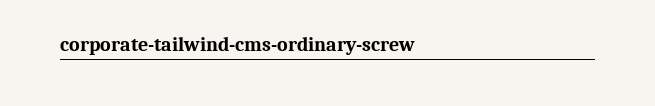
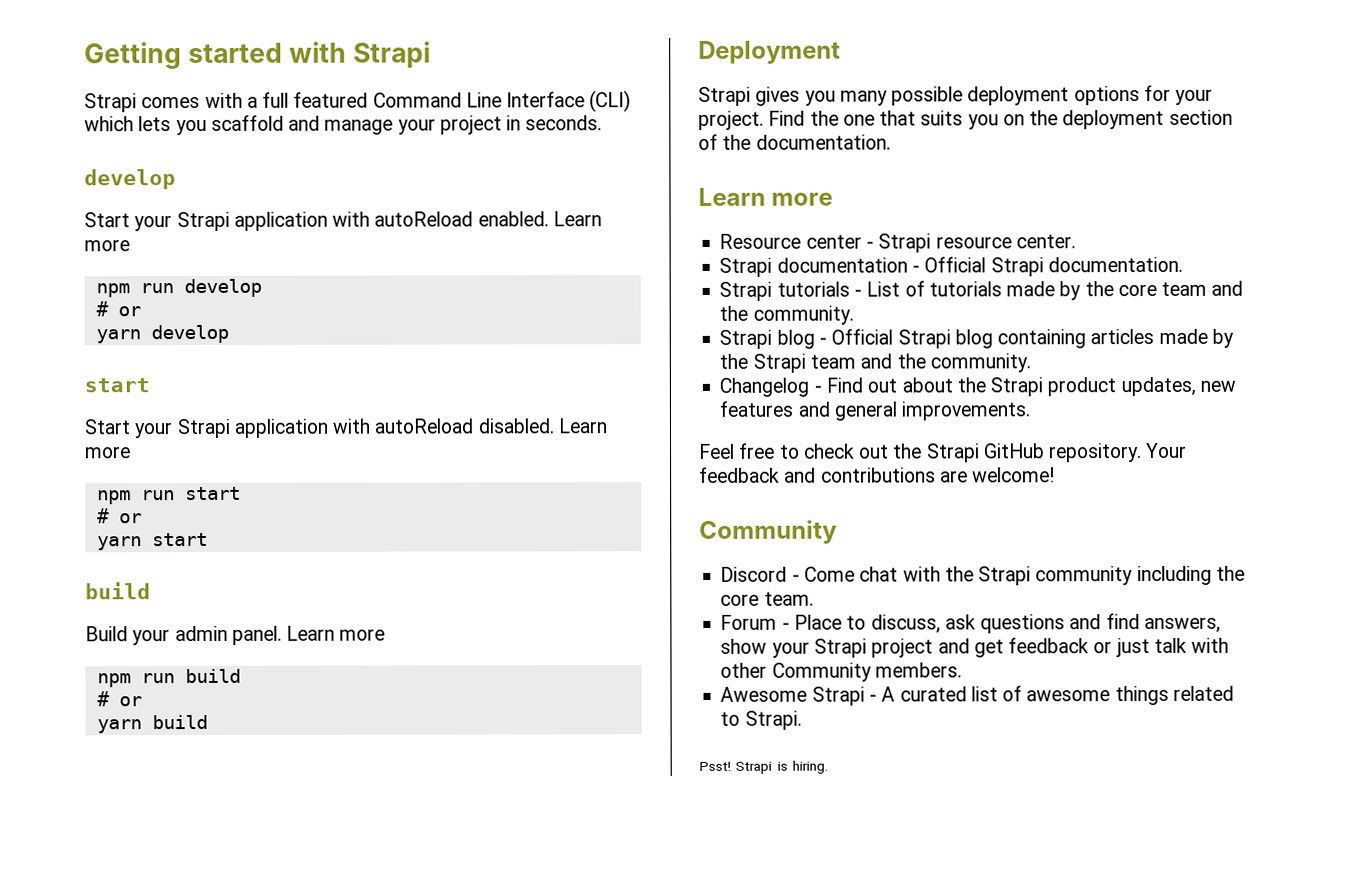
- corporate-tailwind-cms-ordinary-screw
+ Getting started with Strapi
+ Strapi comes with a full featured Command Line Interface (CLI) which lets you scaffold and manage your project in seconds.
+ develop
+ Start your Strapi application with autoReload enabled. Learn more
+ npm run develop
+ # or
+ yarn develop
+ start
+ Start your Strapi application with autoReload disabled. Learn more
+ npm run start
+ # or
+ yarn start
+ build
+ Build your admin panel. Learn more
+ npm run build
+ # or
+ yarn build
+ Deployment
+ Strapi gives you many possible deployment options for your project. Find the one that suits you on the deployment section of the documentation.
+ Learn more
+ Resource center - Strapi resource center.
+ Strapi documentation - Official Strapi documentation.
+ Strapi tutorials - List of tutorials made by the core team and the community.
+ Strapi blog - Official Strapi blog containing articles made by the Strapi team and the community.
+ Changelog - Find out about the Strapi product updates, new features and general improvements.
+ Feel free to check out the Strapi GitHub repository. Your feedback and contributions are welcome!
+ Community
+ Discord - Come chat with the Strapi community including the core team.
+ Forum - Place to discuss, ask questions and find answers, show your Strapi project and get feedback or just talk with other Community members.
+ Awesome Strapi - A curated list of awesome things related to Strapi.
+ Psst! Strapi is hiring.

